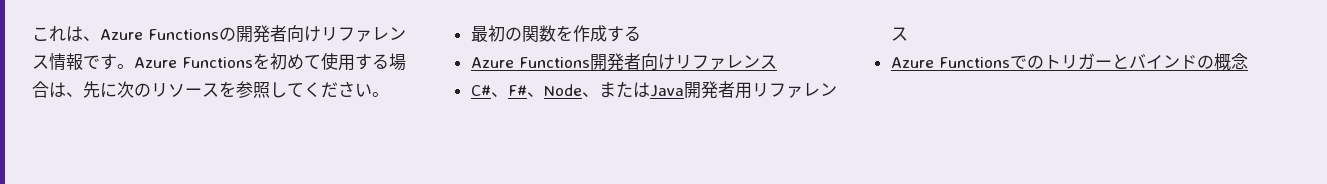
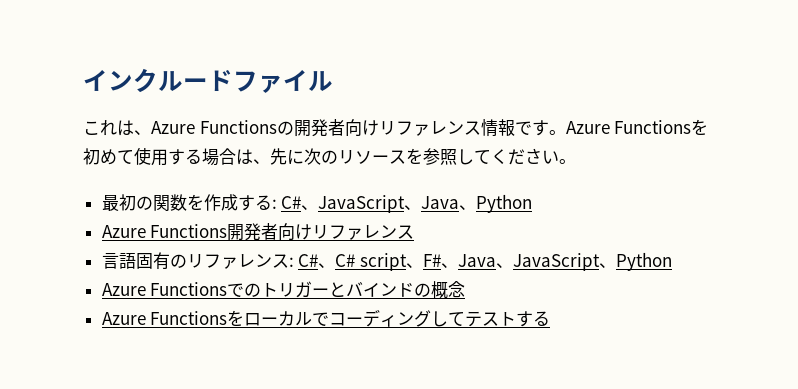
+ インクルードファイル
- 最初の関数を作成する
+ 最初の関数を作成する: C#、JavaScript、Java、Python
- C#、F#、Node、またはJava開発者用リファレンス
+ 言語固有のリファレンス: C#、C# script、F#、Java、JavaScript、Python
+ Azure Functionsをローカルでコーディングしてテストする

